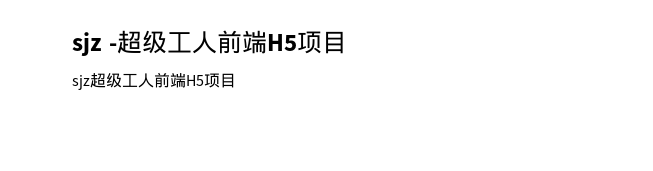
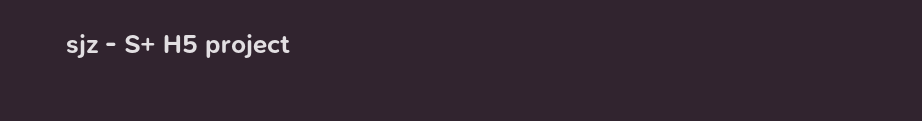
- sjz -超级工人前端H5项目
- sjz超级工人前端H5项目
+ sjz - S+ H5 project

